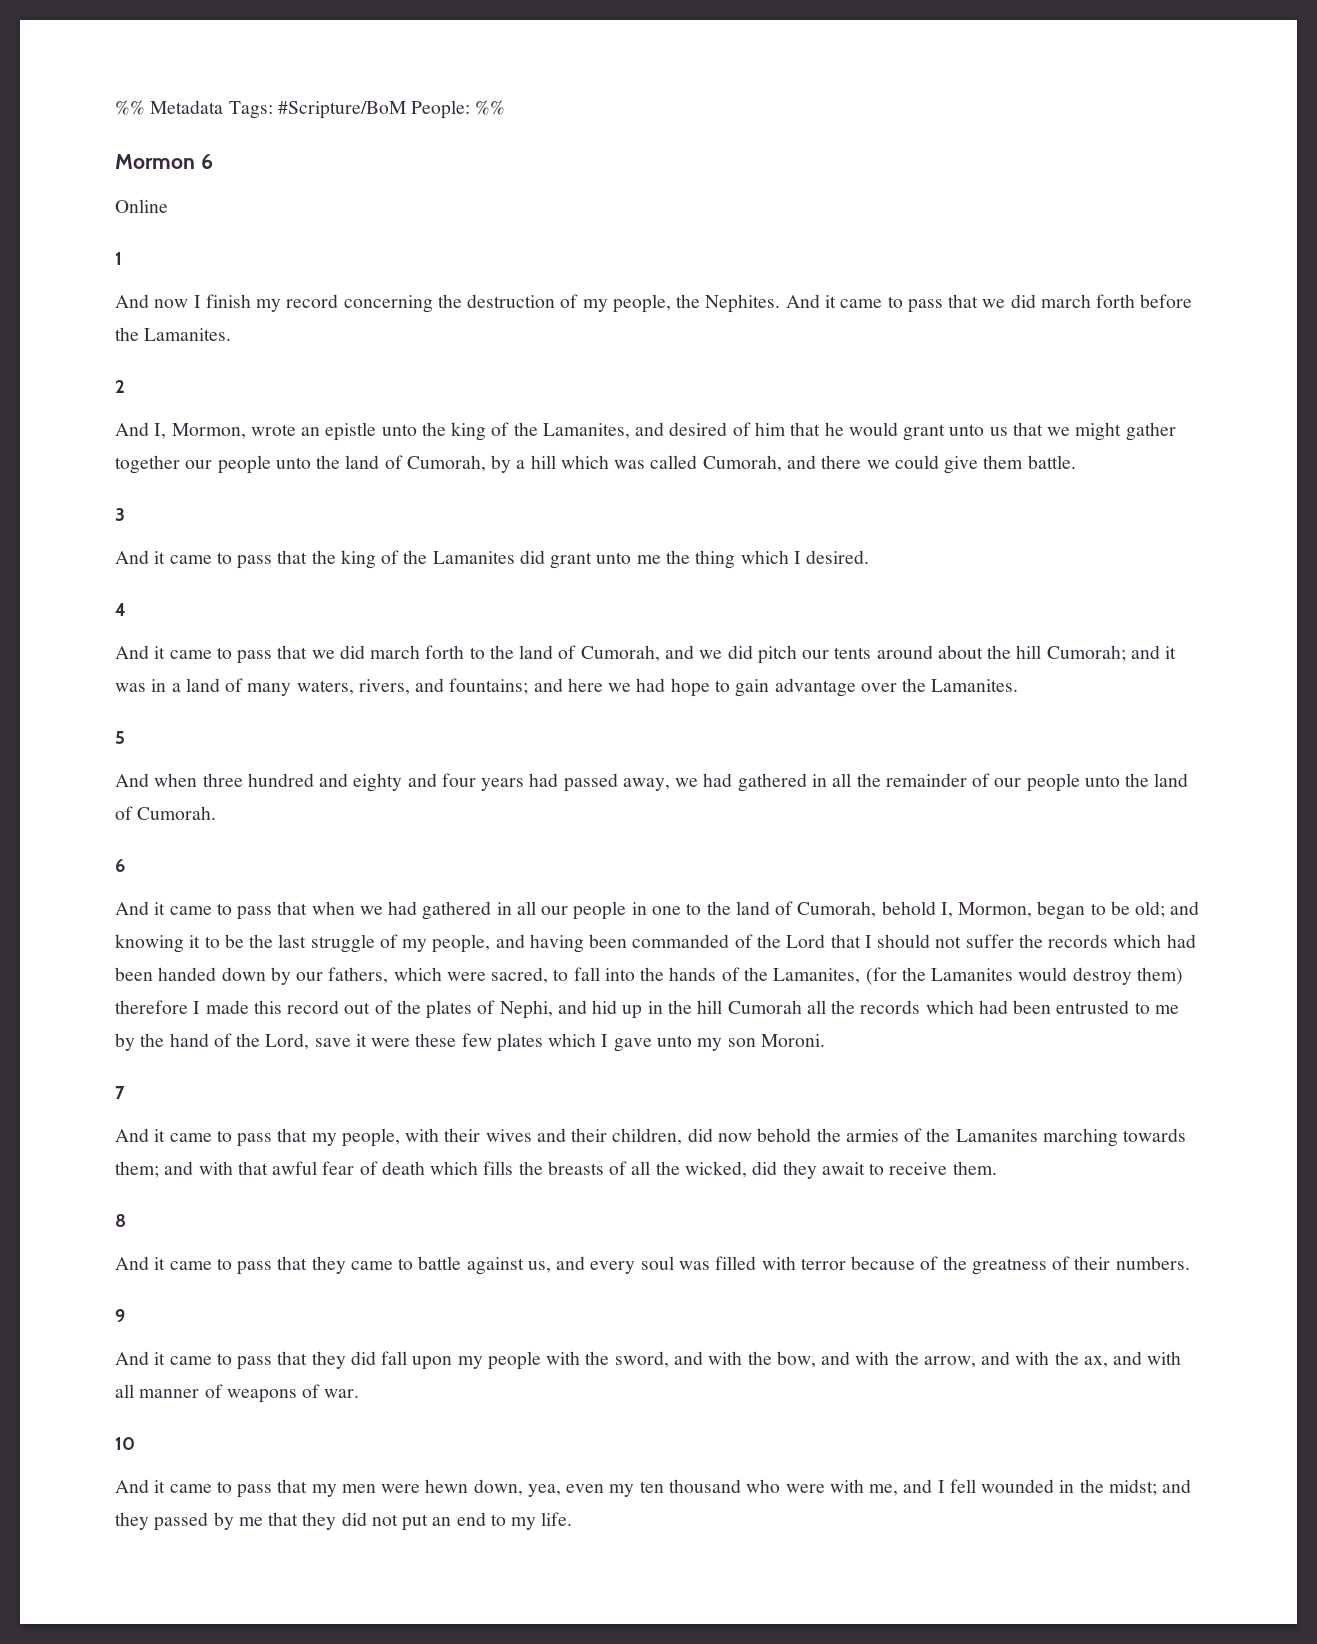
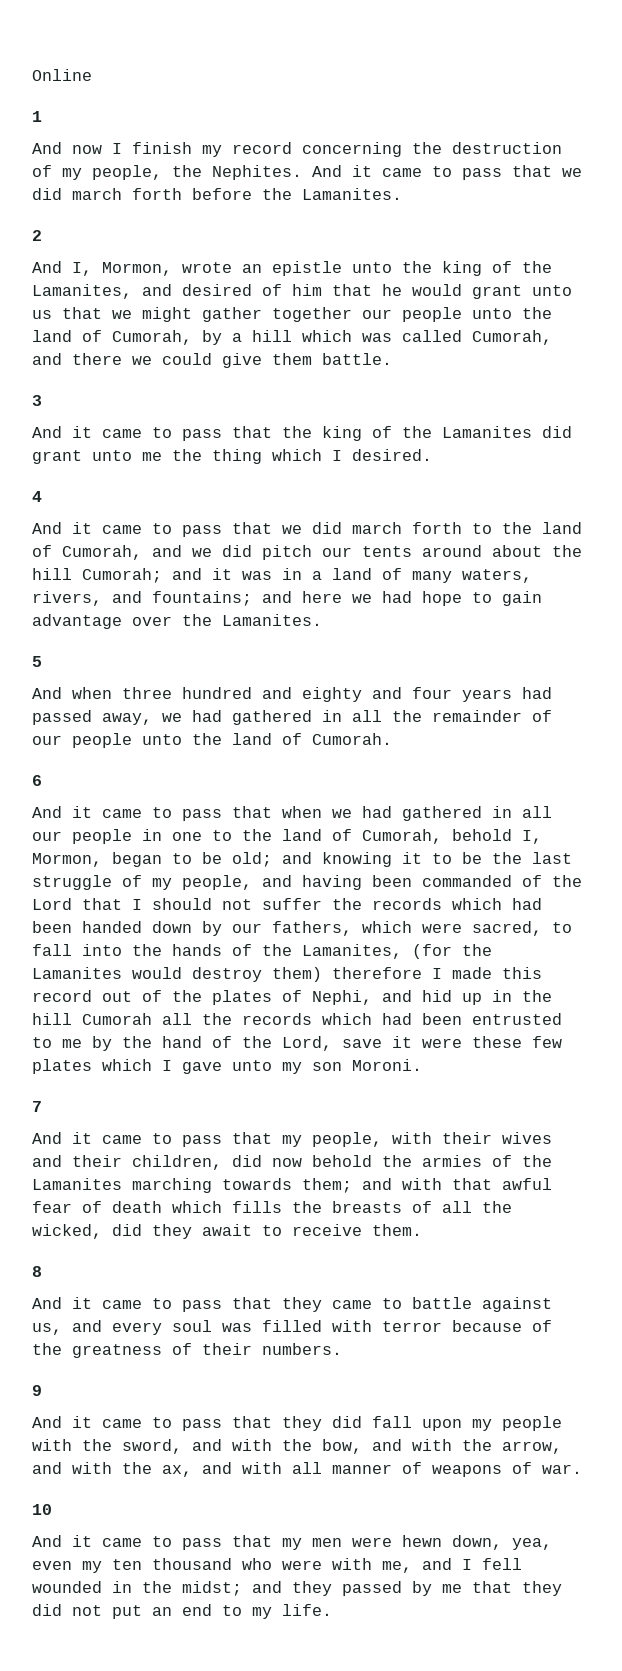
- %% Metadata Tags: #Scripture/BoM People: %%
- Mormon 6

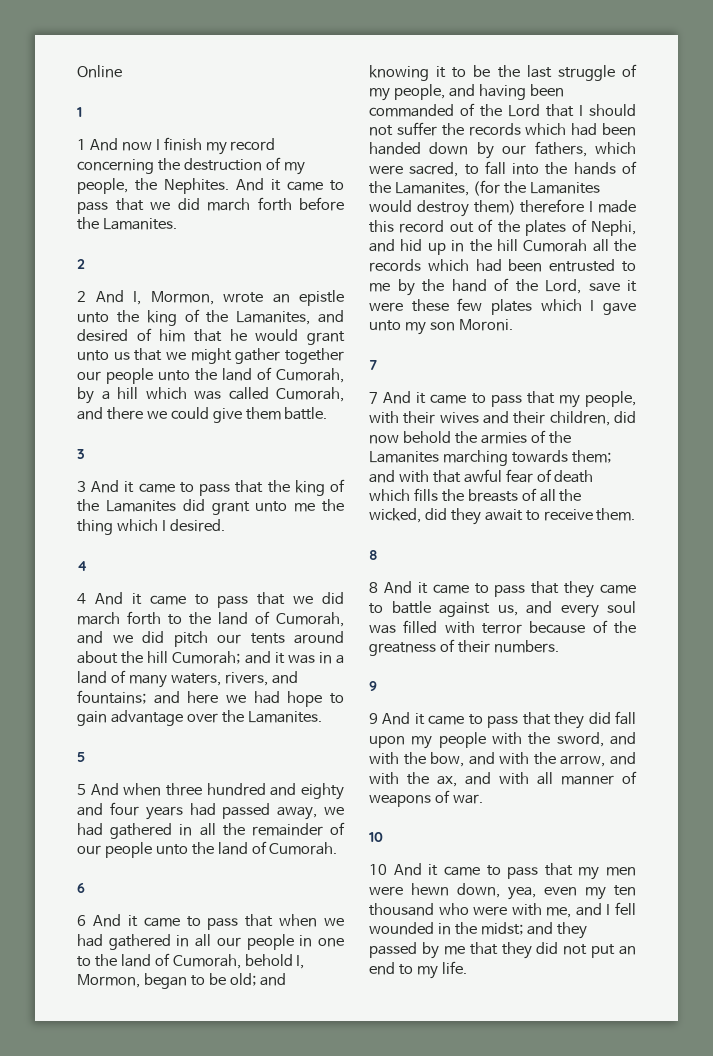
- And now I finish my record concerning the destruction of my people, the Nephites.
+ 1 And now I finish my record concerning the destruction of my people, the Nephites.
- And I, Mormon, wrote an epistle unto the king of the Lamanites, and desired of him that he would grant unto us that we might gather together our people unto the land of Cumorah, by a hill which was called Cumorah, and there we could give them battle.
+ 2 And I, Mormon, wrote an epistle unto the king of the Lamanites, and desired of him that he would grant unto us that we might gather together our people unto the land of Cumorah, by a hill which was called Cumorah, and there we could give them battle.
- And it came to pass that the king of the Lamanites did grant unto me the thing which I desired.
+ 3 And it came to pass that the king of the Lamanites did grant unto me the thing which I desired.
- And it came to pass that we did march forth to the land of Cumorah, and we did pitch our tents around about the hill Cumorah; and it was in a land of many waters, rivers, and fountains; and here we had hope to gain advantage over the Lamanites.
+ 4 And it came to pass that we did march forth to the land of Cumorah, and we did pitch our tents around about the hill Cumorah; and it was in a land of many waters, rivers, and fountains; and here we had hope to gain advantage over the Lamanites.
- And when three hundred and eighty and four years had passed away, we had gathered in all the remainder of our people unto the land of Cumorah.
+ 5 And when three hundred and eighty and four years had passed away, we had gathered in all the remainder of our people unto the land of Cumorah.
- And it came to pass that when we had gathered in all our people in one to the land of Cumorah, behold I, Mormon, began to be old;
+ 6 And it came to pass that when we had gathered in all our people in one to the land of Cumorah, behold I, Mormon, began to be old;
- And it came to pass that my people, with their wives and their children, did now behold the armies of the Lamanites marching towards them; and with that awful fear of death which fills the breasts of all the wicked, did they await to receive them.
+ 7 And it came to pass that my people, with their wives and their children, did now behold the armies of the Lamanites marching towards them; and with that awful fear of death which fills the breasts of all the wicked, did they await to receive them.
- And it came to pass that they came to battle against us, and every soul was filled with terror because of the greatness of their numbers.
+ 8 And it came to pass that they came to battle against us, and every soul was filled with terror because of the greatness of their numbers.
- And it came to pass that they did fall upon my people with the sword, and with the bow, and with the arrow, and with the ax, and with all manner of weapons of war.
+ 9 And it came to pass that they did fall upon my people with the sword, and with the bow, and with the arrow, and with the ax, and with all manner of weapons of war.
- And it came to pass that my men were hewn down, yea, even my ten thousand who were with me, and I fell wounded in the midst; and they passed by me that they did not put an end to my life.
+ 10 And it came to pass that my men were hewn down, yea, even my ten thousand who were with me, and I fell wounded in the midst; and they passed by me that they did not put an end to my life.

